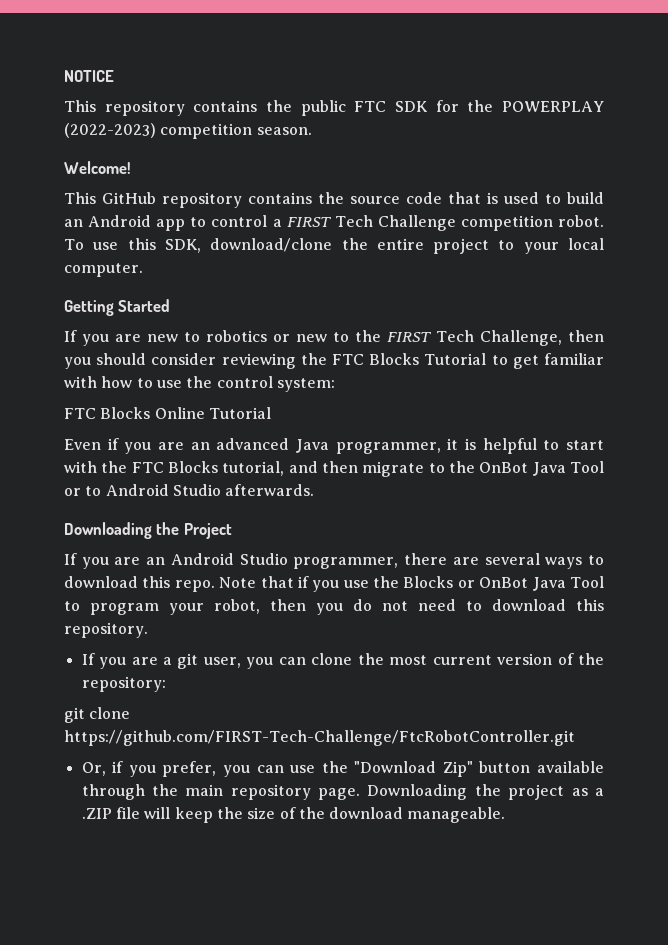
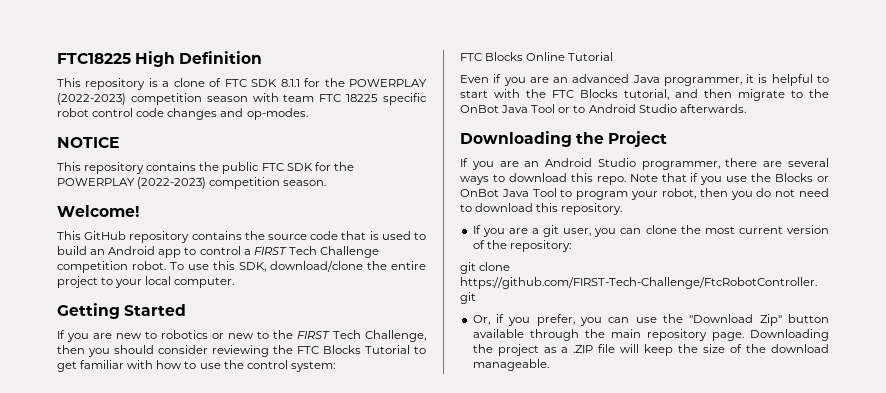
+ FTC18225 High Definition
+ This repository is a clone of FTC SDK 8.1.1 for the POWERPLAY (2022-2023) competition season with team FTC 18225 specific robot control code changes and op-modes.

